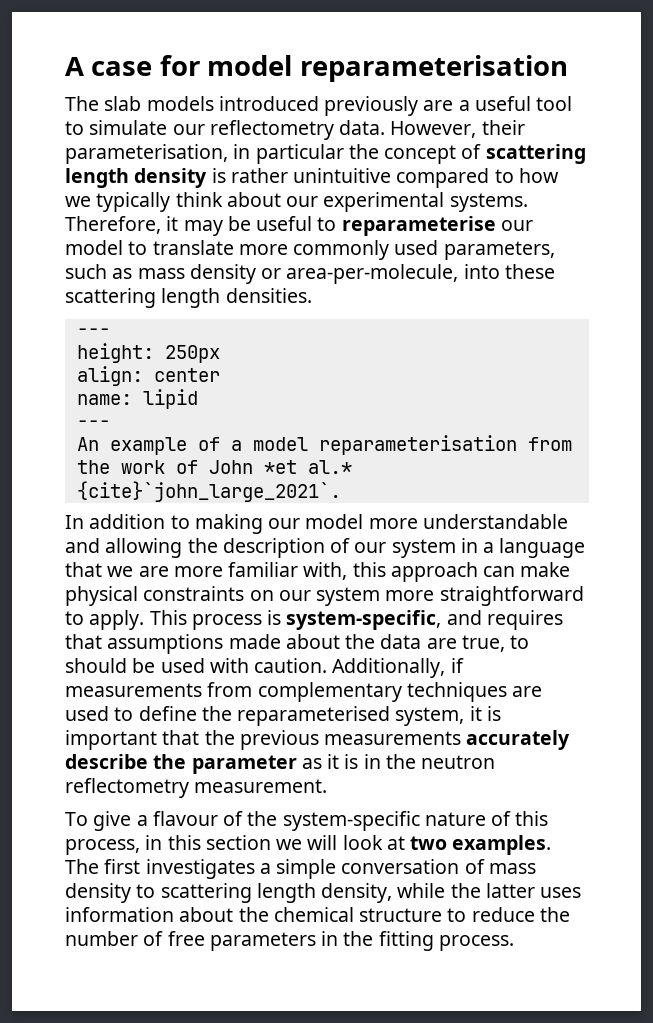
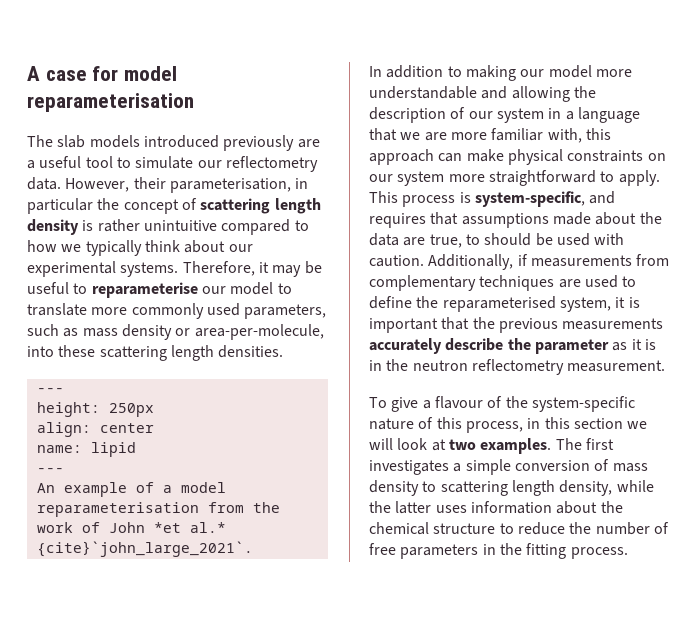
- The first investigates a simple conversation of mass density to scattering length density, while the latter uses information about the chemical structure to reduce the number of free parameters in the fitting process.
+ The first investigates a simple conversion of mass density to scattering length density, while the latter uses information about the chemical structure to reduce the number of free parameters in the fitting process.

